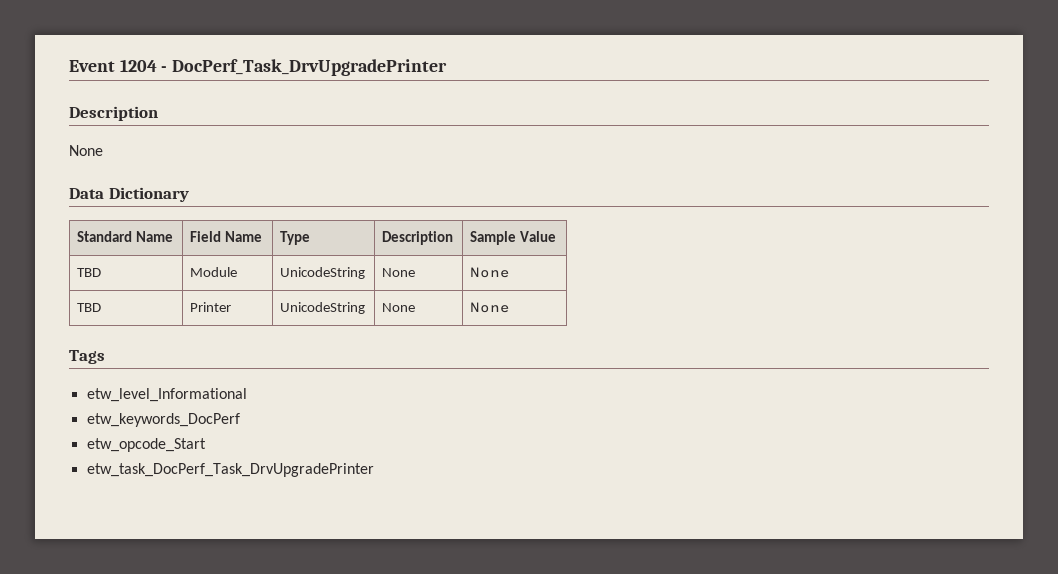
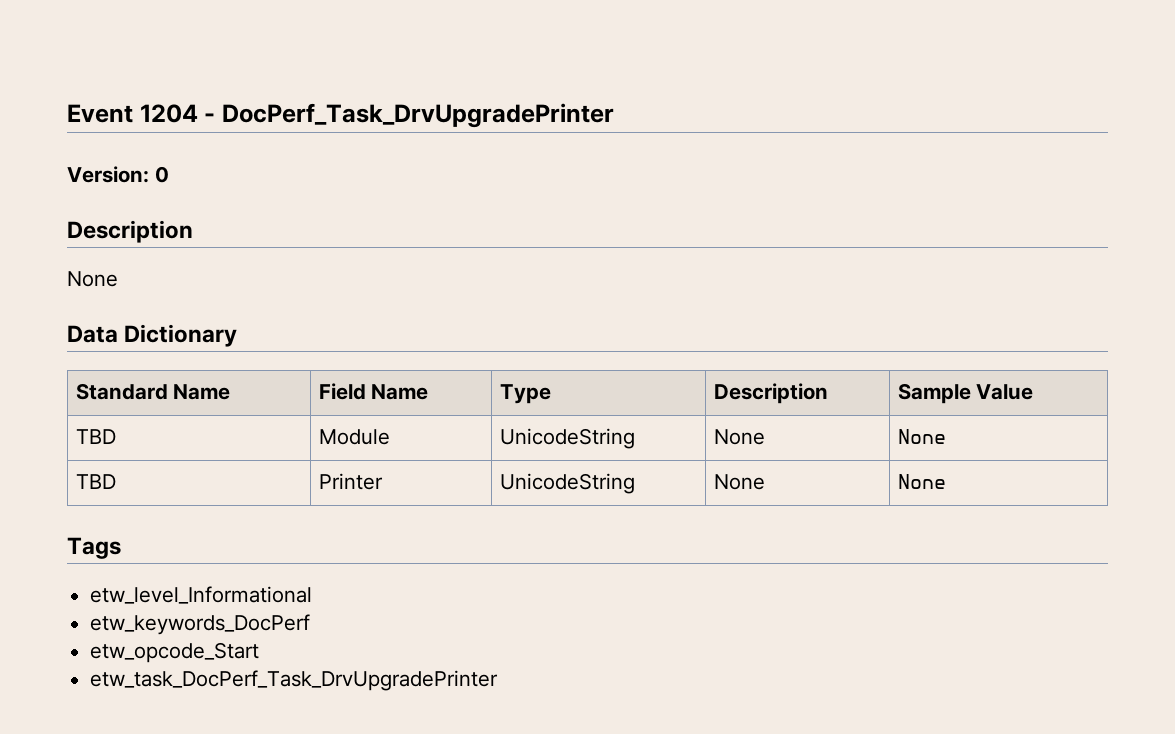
+ Version: 0

